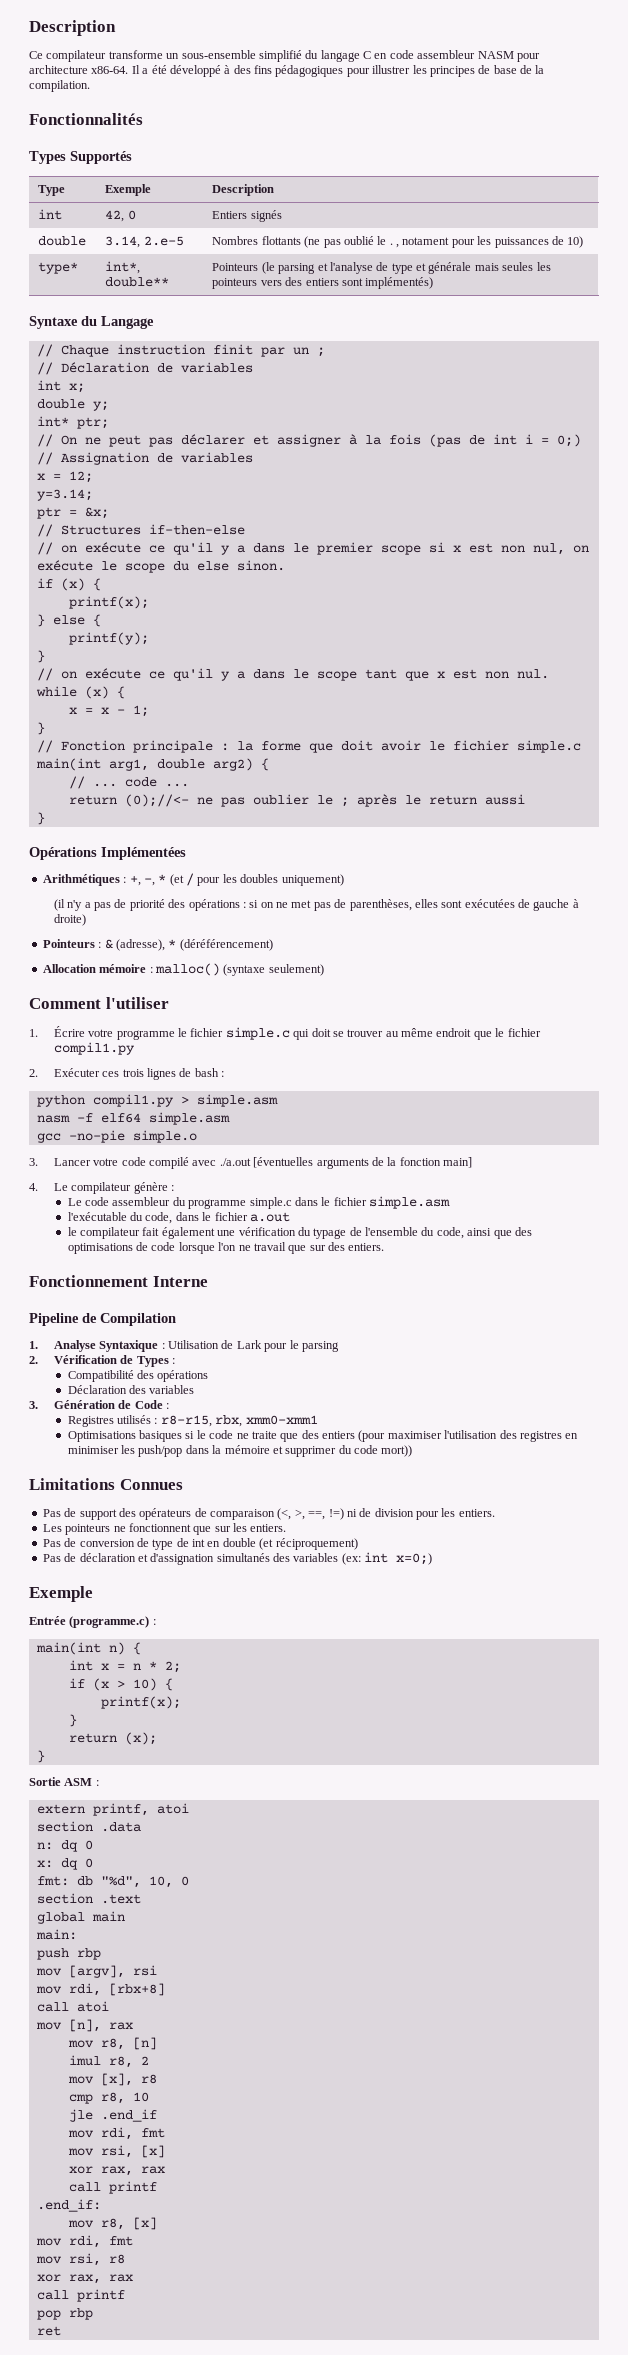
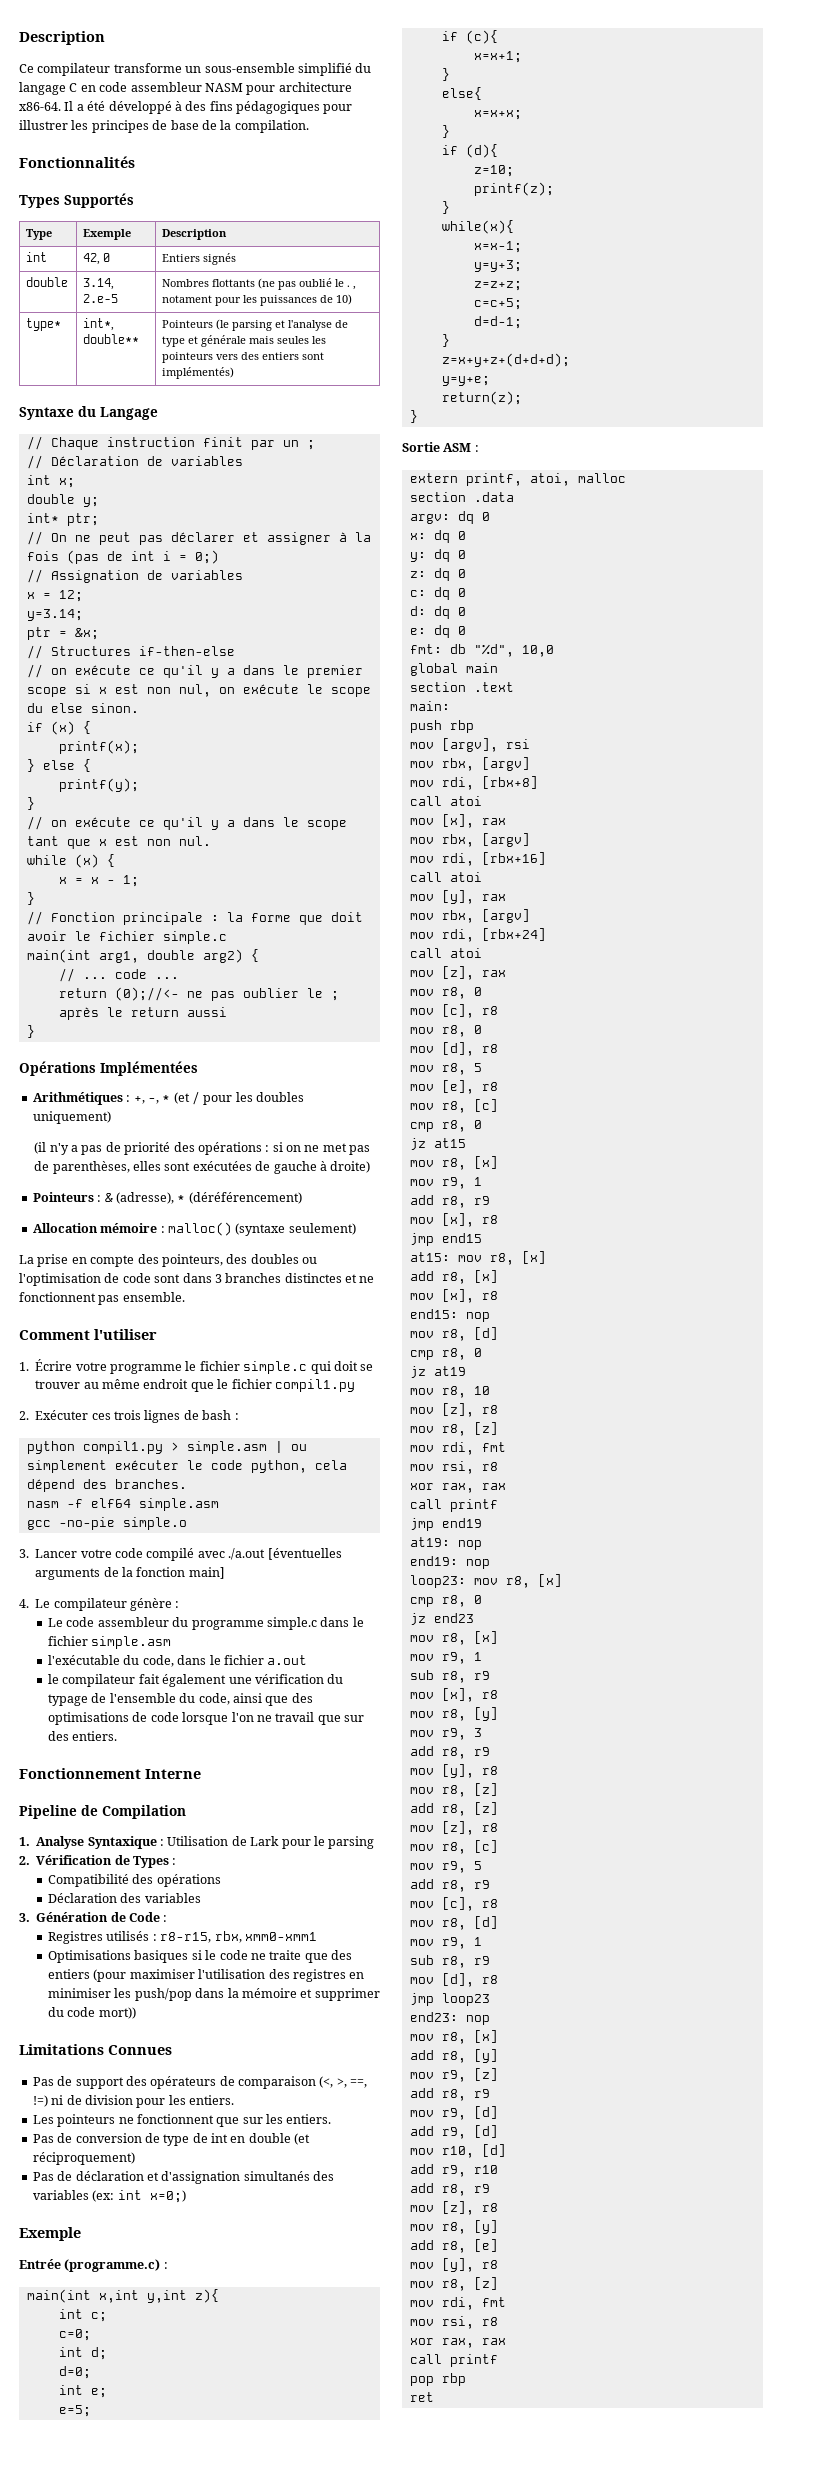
+ La prise en compte des pointeurs, des doubles ou l'optimisation de code sont dans 3 branches distinctes et ne fonctionnent pas ensemble.
- python compil1.py > simple.asm
+ python compil1.py > simple.asm | ou simplement exécuter le code python, cela dépend des branches.
- main(int n) {
- int x = n * 2;
- if (x > 10) {
- printf(x);
+ main(int x,int y,int z){
+ int c;
+ c=0;
+ int d;
+ d=0;
+ int e;
+ e=5;
+ if (c){
+ x=x+1;
  }
- return (x);
+ else{
+ x=x+x;
+ }
+ if (d){
+ z=10;
+ printf(z);
+ }
+ while(x){
+ x=x-1;
+ y=y+3;
+ z=z+z;
+ c=c+5;
+ d=d-1;
+ }
+ z=x+y+z+(d+d+d);
+ y=y+e;
+ return(z);
- extern printf, atoi
+ extern printf, atoi, malloc
- n: dq 0
+ argv: dq 0
+ y: dq 0
+ z: dq 0
+ c: dq 0
+ d: dq 0
+ e: dq 0
- fmt: db "%d", 10, 0
+ fmt: db "%d", 10,0
+ global main
- global main
  mov [argv], rsi
+ mov rbx, [argv]
- mov [n], rax
- mov r8, [n]
- imul r8, 2
+ mov [x], rax
+ mov rbx, [argv]
+ mov rdi, [rbx+16]
+ call atoi
+ mov [y], rax
+ mov rbx, [argv]
+ mov rdi, [rbx+24]
+ call atoi
+ mov [z], rax
+ mov r8, 0
+ mov [c], r8
+ mov r8, 0
+ mov [d], r8
+ mov r8, 5
+ mov [e], r8
+ mov r8, [c]
+ cmp r8, 0
+ jz at15
+ mov r8, [x]
+ mov r9, 1
+ add r8, r9
  mov [x], r8
- cmp r8, 10
- jle .end_if
+ jmp end15
+ at15: mov r8, [x]
+ add r8, [x]
+ mov [x], r8
+ end15: nop
+ mov r8, [d]
+ cmp r8, 0
+ jz at19
+ mov r8, 10
+ mov [z], r8
+ mov r8, [z]
  mov rdi, fmt
- mov rsi, [x]
+ mov rsi, r8
  xor rax, rax
  call printf
- .end_if:
+ jmp end19
+ at19: nop
+ end19: nop
+ loop23: mov r8, [x]
+ cmp r8, 0
+ jz end23
  mov r8, [x]
+ mov r9, 1
+ sub r8, r9
+ mov [x], r8
+ mov r8, [y]
+ mov r9, 3
+ add r8, r9
+ mov [y], r8
+ mov r8, [z]
+ add r8, [z]
+ mov [z], r8
+ mov r8, [c]
+ mov r9, 5
+ add r8, r9
+ mov [c], r8
+ mov r8, [d]
+ mov r9, 1
+ sub r8, r9
+ mov [d], r8
+ jmp loop23
+ end23: nop
+ mov r8, [x]
+ add r8, [y]
+ mov r9, [z]
+ add r8, r9
+ mov r9, [d]
+ add r9, [d]
+ mov r10, [d]
+ add r9, r10
+ add r8, r9
+ mov [z], r8
+ mov r8, [y]
+ add r8, [e]
+ mov [y], r8
+ mov r8, [z]

